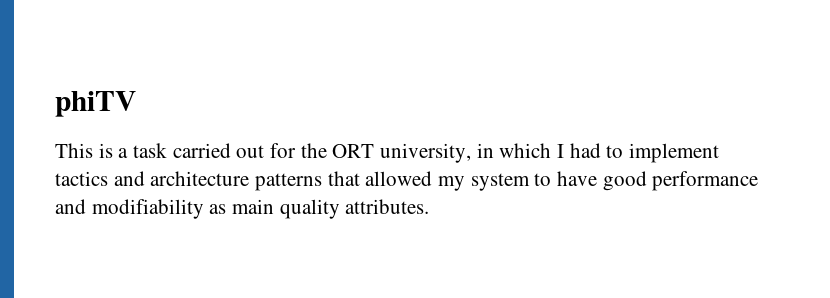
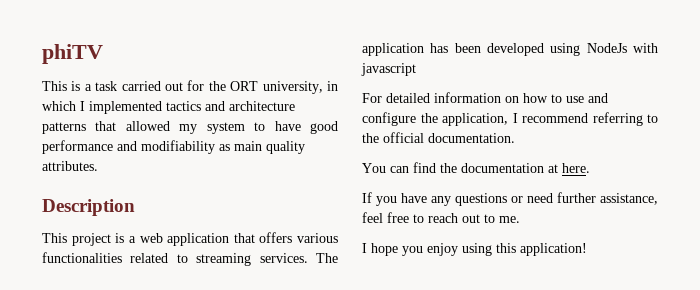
- This is a task carried out for the ORT university, in which I had to implement tactics and architecture patterns that allowed my system to have good performance and modifiability as main quality attributes.
+ This is a task carried out for the ORT university, in which I implemented tactics and architecture patterns that allowed my system to have good performance and modifiability as main quality attributes.
+ Description
+ This project is a web application that offers various functionalities related to streaming services. The application has been developed using NodeJs with javascript
+ For detailed information on how to use and configure the application, I recommend referring to the official documentation.
+ You can find the documentation at here.
+ If you have any questions or need further assistance, feel free to reach out to me.
+ I hope you enjoy using this application!

